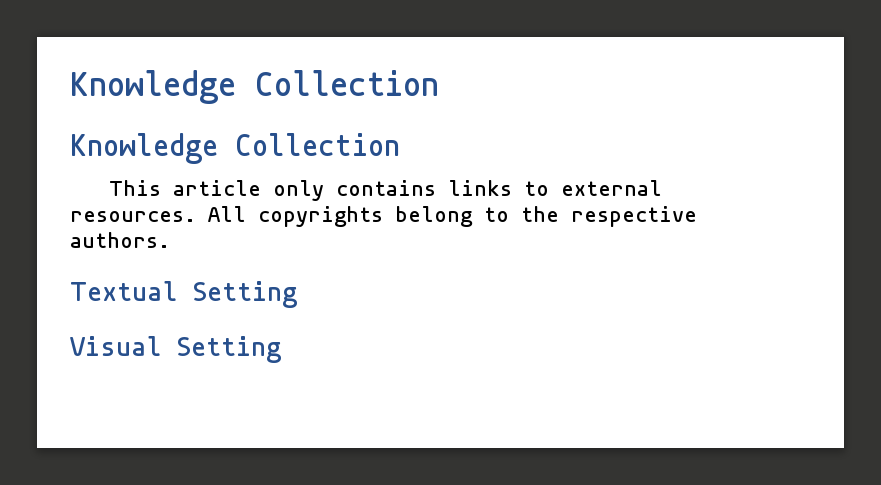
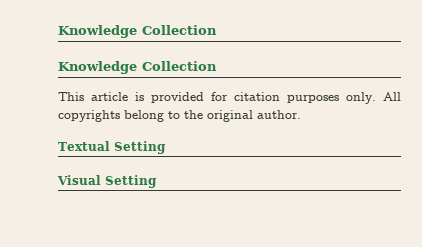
- This article only contains links to external resources.
+ This article is provided for citation purposes only.
- All copyrights belong to the respective authors.
+ All copyrights belong to the original author.

